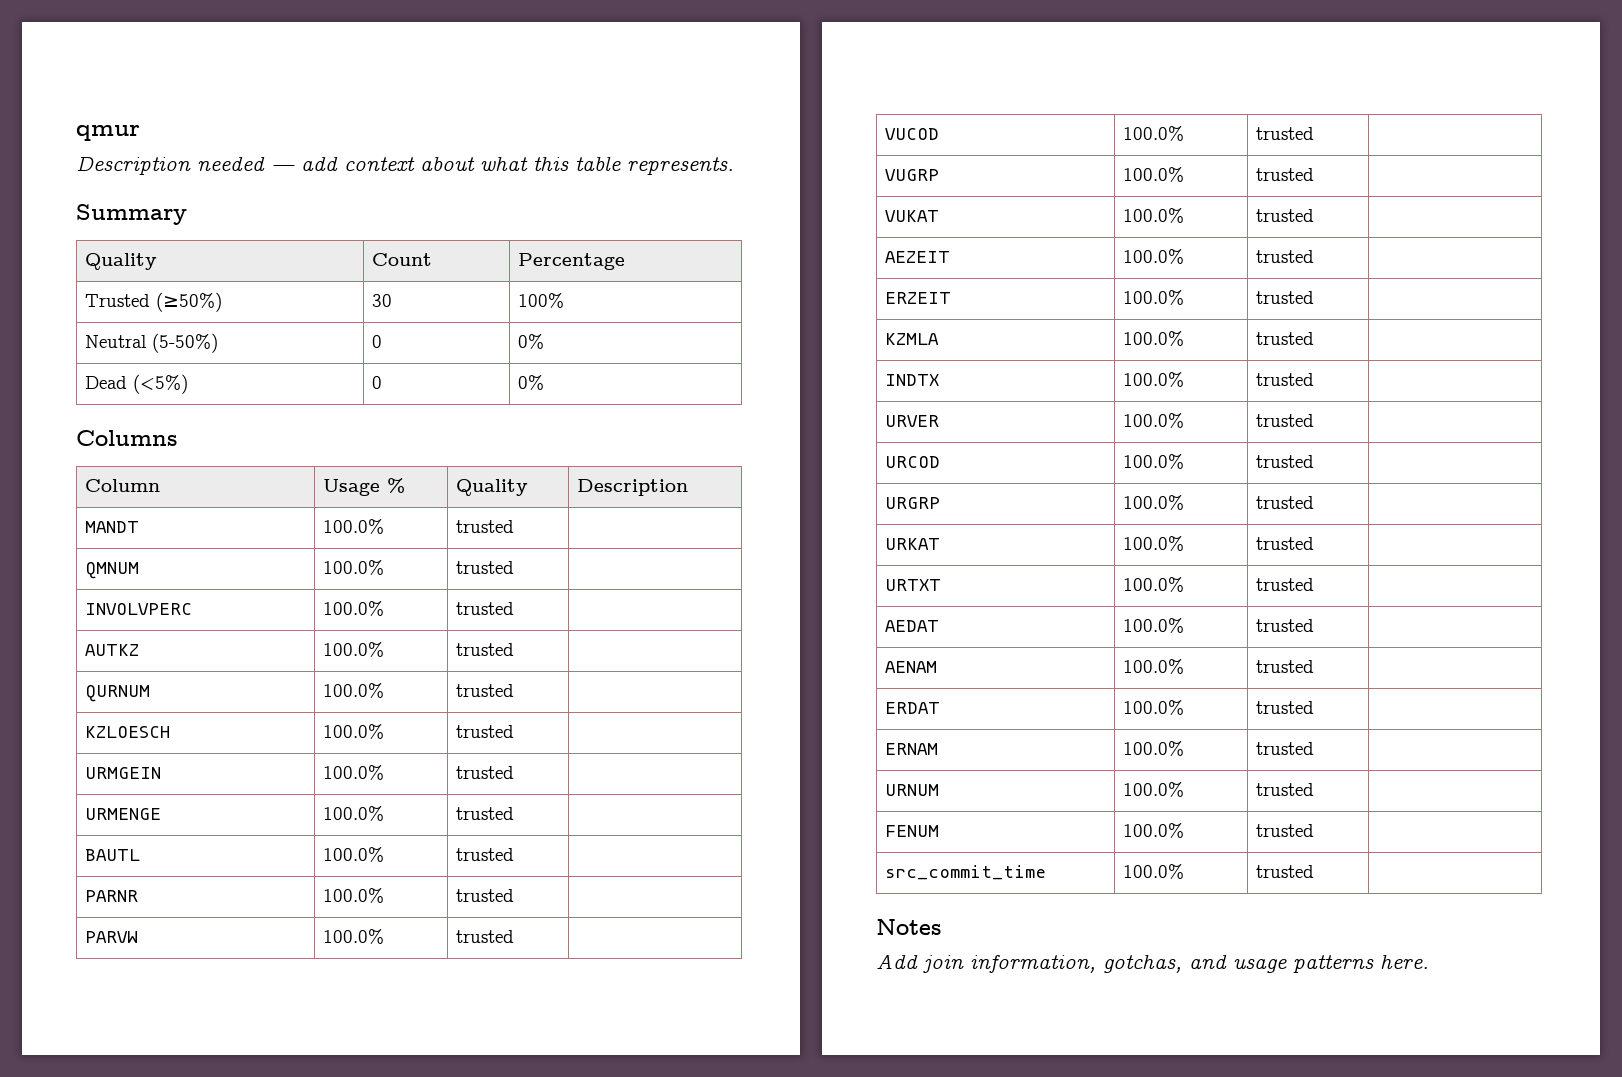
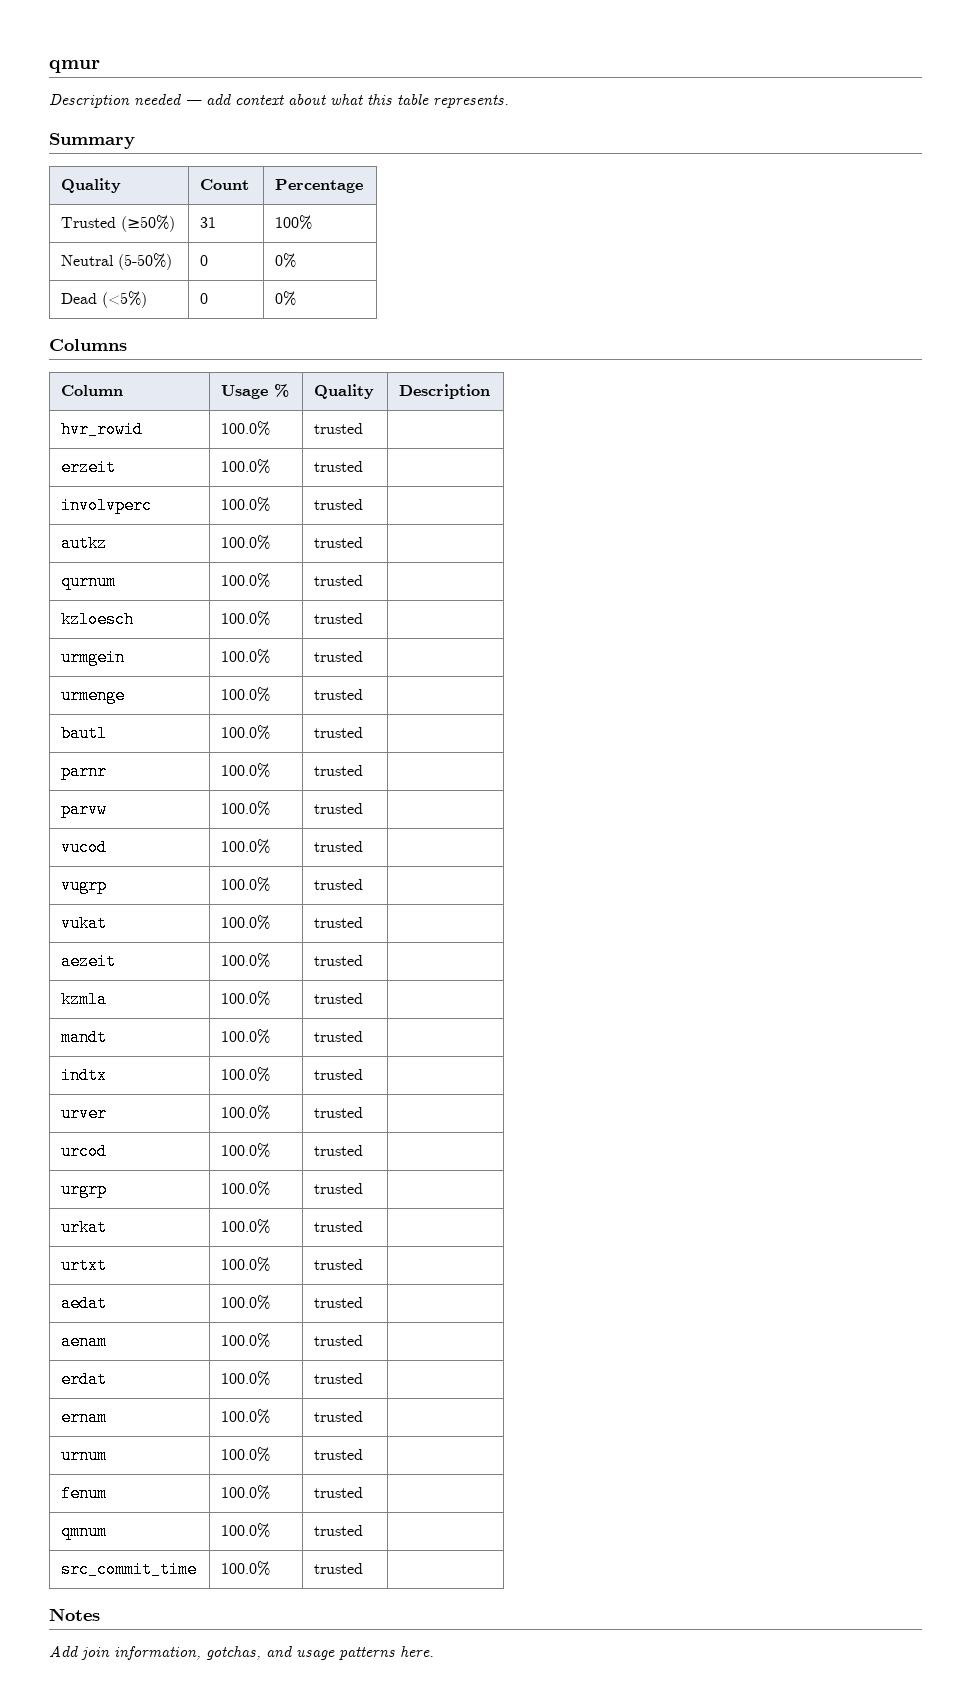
- Trusted (≥50%) | 30 | 100%
+ Trusted (≥50%) | 31 | 100%
- MANDT | 100.0% | trusted |
- QMNUM | 100.0% | trusted |
- INVOLVPERC | 100.0% | trusted |
- AUTKZ | 100.0% | trusted |
- QURNUM | 100.0% | trusted |
- KZLOESCH | 100.0% | trusted |
- URMGEIN | 100.0% | trusted |
- URMENGE | 100.0% | trusted |
- BAUTL | 100.0% | trusted |
- PARNR | 100.0% | trusted |
- PARVW | 100.0% | trusted |
- VUCOD | 100.0% | trusted |
- VUGRP | 100.0% | trusted |
- VUKAT | 100.0% | trusted |
- AEZEIT | 100.0% | trusted |
- ERZEIT | 100.0% | trusted |
- KZMLA | 100.0% | trusted |
- INDTX | 100.0% | trusted |
- URVER | 100.0% | trusted |
- URCOD | 100.0% | trusted |
- URGRP | 100.0% | trusted |
- URKAT | 100.0% | trusted |
- URTXT | 100.0% | trusted |
- AEDAT | 100.0% | trusted |
- AENAM | 100.0% | trusted |
- ERDAT | 100.0% | trusted |
- ERNAM | 100.0% | trusted |
- URNUM | 100.0% | trusted |
- FENUM | 100.0% | trusted |
+ hvr_rowid | 100.0% | trusted |
+ erzeit | 100.0% | trusted |
+ involvperc | 100.0% | trusted |
+ autkz | 100.0% | trusted |
+ qurnum | 100.0% | trusted |
+ kzloesch | 100.0% | trusted |
+ urmgein | 100.0% | trusted |
+ urmenge | 100.0% | trusted |
+ bautl | 100.0% | trusted |
+ parnr | 100.0% | trusted |
+ parvw | 100.0% | trusted |
+ vucod | 100.0% | trusted |
+ vugrp | 100.0% | trusted |
+ vukat | 100.0% | trusted |
+ aezeit | 100.0% | trusted |
+ kzmla | 100.0% | trusted |
+ mandt | 100.0% | trusted |
+ indtx | 100.0% | trusted |
+ urver | 100.0% | trusted |
+ urcod | 100.0% | trusted |
+ urgrp | 100.0% | trusted |
+ urkat | 100.0% | trusted |
+ urtxt | 100.0% | trusted |
+ aedat | 100.0% | trusted |
+ aenam | 100.0% | trusted |
+ erdat | 100.0% | trusted |
+ ernam | 100.0% | trusted |
+ urnum | 100.0% | trusted |
+ fenum | 100.0% | trusted |
+ qmnum | 100.0% | trusted |

